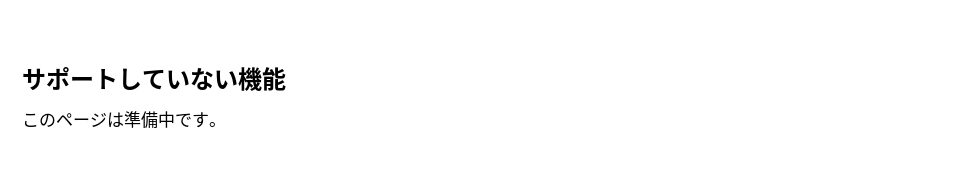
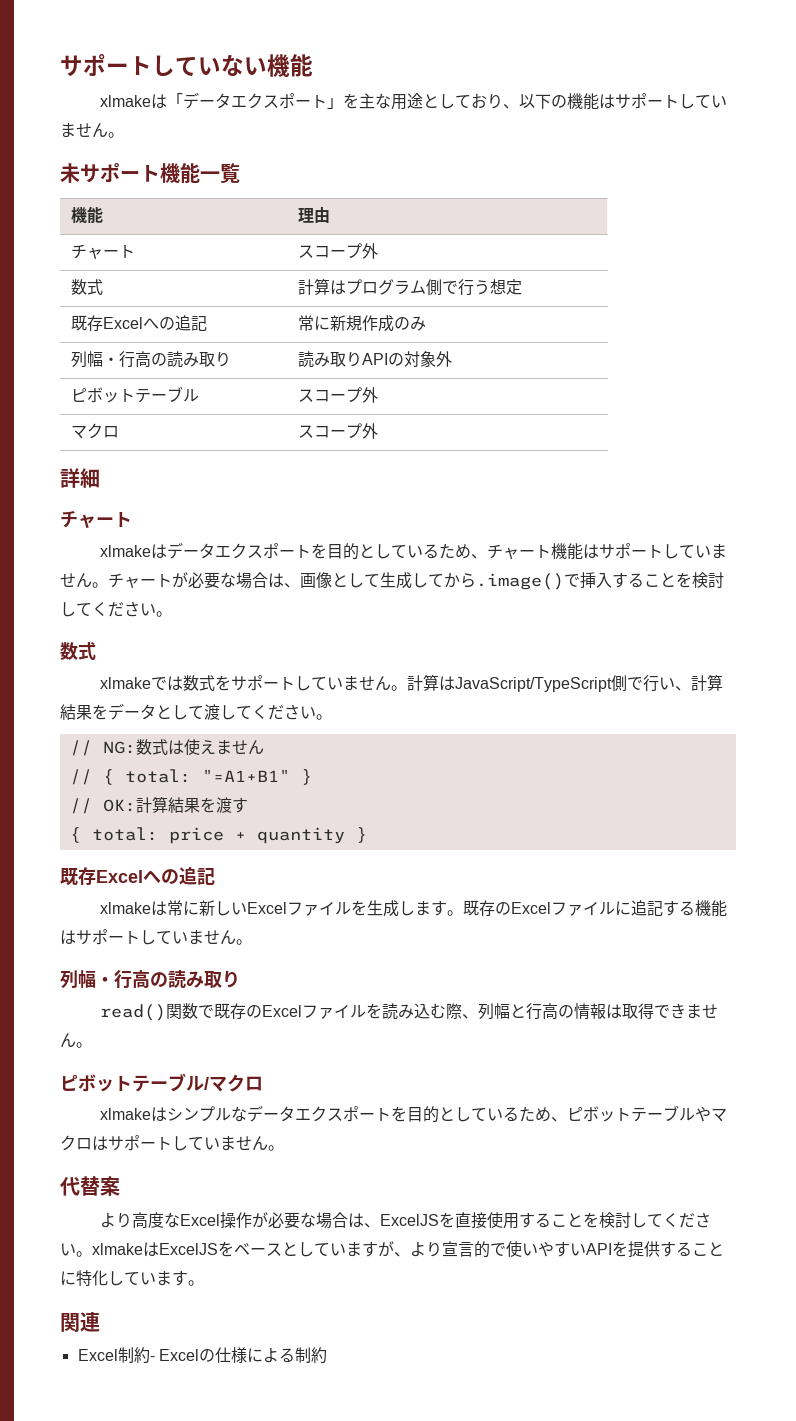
- このページは準備中です。
+ xlmakeは「データエクスポート」を主な用途としており、以下の機能はサポートしていません。
+ 未サポート機能一覧
+ 機能 | 理由
+ チャート | スコープ外
+ 数式 | 計算はプログラム側で行う想定
+ 既存Excelへの追記 | 常に新規作成のみ
+ 列幅・行高の読み取り | 読み取りAPIの対象外
+ ピボットテーブル | スコープ外
+ マクロ | スコープ外
+ 詳細
+ チャート
+ xlmakeはデータエクスポートを目的としているため、チャート機能はサポートしていません。チャートが必要な場合は、画像として生成してから.image()で挿入することを検討してください。
+ 数式
+ xlmakeでは数式をサポートしていません。計算はJavaScript/TypeScript側で行い、計算結果をデータとして渡してください。
+ // NG:数式は使えません
+ // { total: "=A1+B1" }
+ // OK:計算結果を渡す
+ { total: price + quantity }
+ 既存Excelへの追記
+ xlmakeは常に新しいExcelファイルを生成します。既存のExcelファイルに追記する機能はサポートしていません。
+ 列幅・行高の読み取り
+ read()関数で既存のExcelファイルを読み込む際、列幅と行高の情報は取得できません。
+ ピボットテーブル/マクロ
+ xlmakeはシンプルなデータエクスポートを目的としているため、ピボットテーブルやマクロはサポートしていません。
+ 代替案
+ より高度なExcel操作が必要な場合は、ExcelJSを直接使用することを検討してください。xlmakeはExcelJSをベースとしていますが、より宣言的で使いやすいAPIを提供することに特化しています。
+ 関連
+ Excel制約- Excelの仕様による制約

